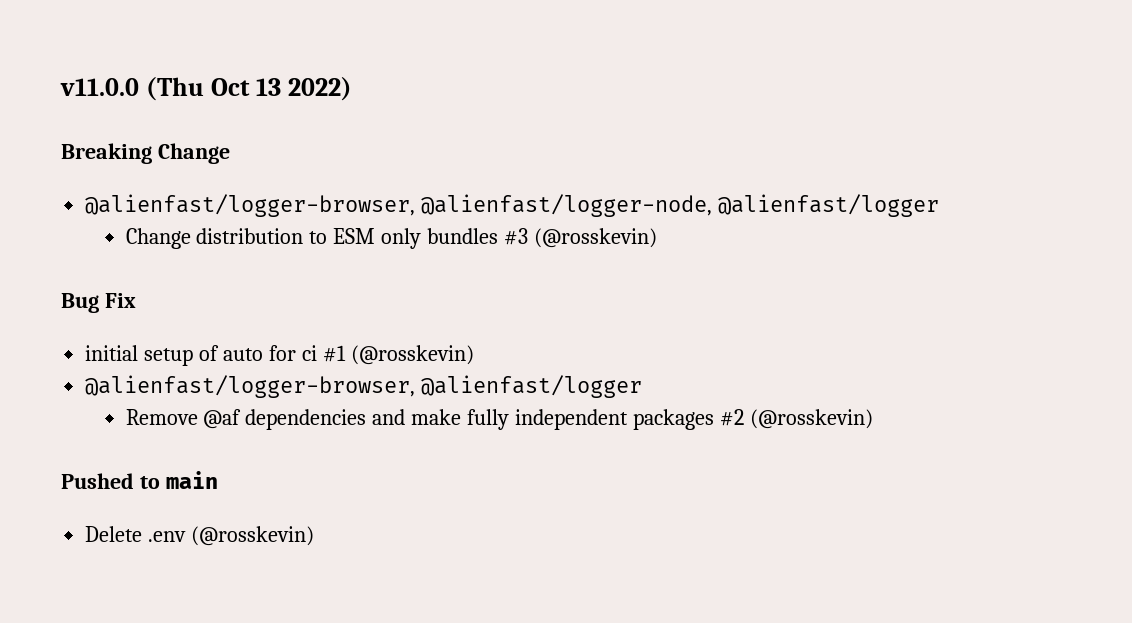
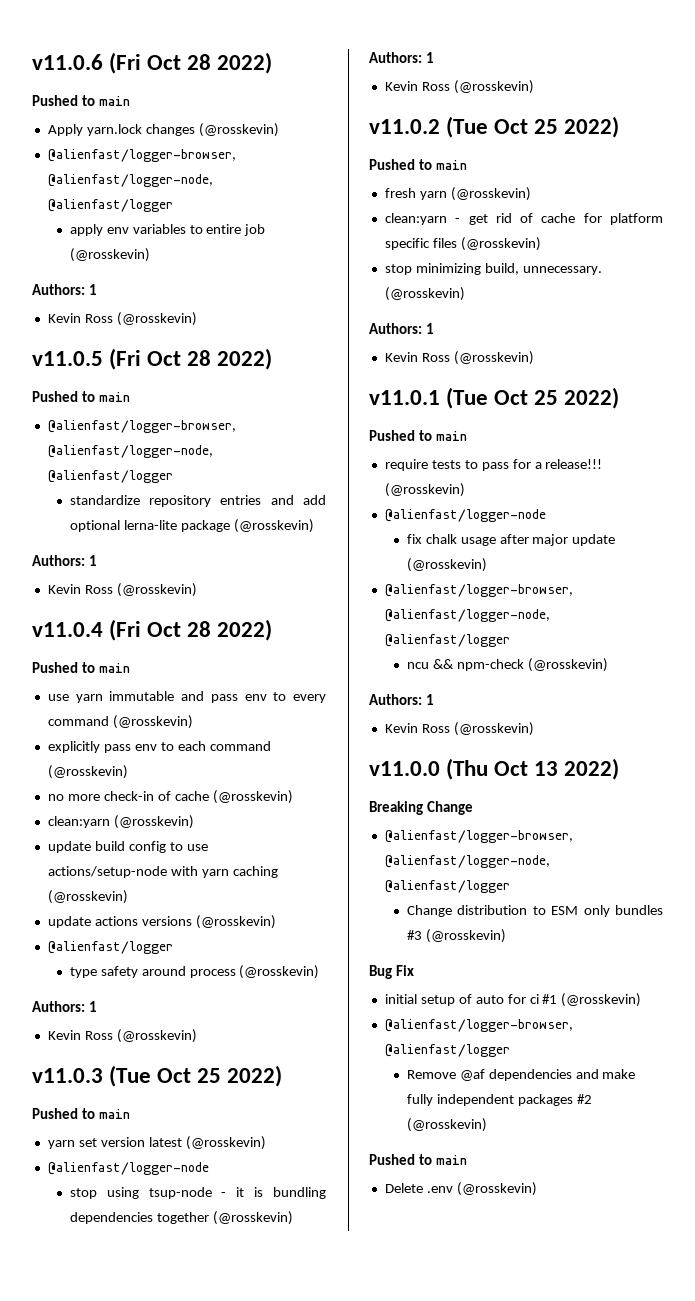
+ v11.0.6 (Fri Oct 28 2022)
+ Pushed to main
+ Apply yarn.lock changes (@rosskevin)
+ @alienfast/logger-browser, @alienfast/logger-node, @alienfast/logger
+ apply env variables to entire job (@rosskevin)
+ Authors: 1
+ Kevin Ross (@rosskevin)
+ v11.0.5 (Fri Oct 28 2022)
+ Pushed to main
+ @alienfast/logger-browser, @alienfast/logger-node, @alienfast/logger
+ standardize repository entries and add optional lerna-lite package (@rosskevin)
+ Authors: 1
+ Kevin Ross (@rosskevin)
+ v11.0.4 (Fri Oct 28 2022)
+ Pushed to main
+ use yarn immutable and pass env to every command (@rosskevin)
+ explicitly pass env to each command (@rosskevin)
+ no more check-in of cache (@rosskevin)
+ clean:yarn (@rosskevin)
+ update build config to use actions/setup-node with yarn caching (@rosskevin)
+ update actions versions (@rosskevin)
+ @alienfast/logger
+ type safety around process (@rosskevin)
+ Authors: 1
+ Kevin Ross (@rosskevin)
+ v11.0.3 (Tue Oct 25 2022)
+ Pushed to main
+ yarn set version latest (@rosskevin)
+ @alienfast/logger-node
+ stop using tsup-node - it is bundling dependencies together (@rosskevin)
+ Authors: 1
+ Kevin Ross (@rosskevin)
+ v11.0.2 (Tue Oct 25 2022)
+ Pushed to main
+ fresh yarn (@rosskevin)
+ clean:yarn - get rid of cache for platform specific files (@rosskevin)
+ stop minimizing build, unnecessary. (@rosskevin)
+ Authors: 1
+ Kevin Ross (@rosskevin)
+ v11.0.1 (Tue Oct 25 2022)
+ Pushed to main
+ require tests to pass for a release!!! (@rosskevin)
+ @alienfast/logger-node
+ fix chalk usage after major update (@rosskevin)
+ @alienfast/logger-browser, @alienfast/logger-node, @alienfast/logger
+ ncu && npm-check (@rosskevin)
+ Authors: 1
+ Kevin Ross (@rosskevin)

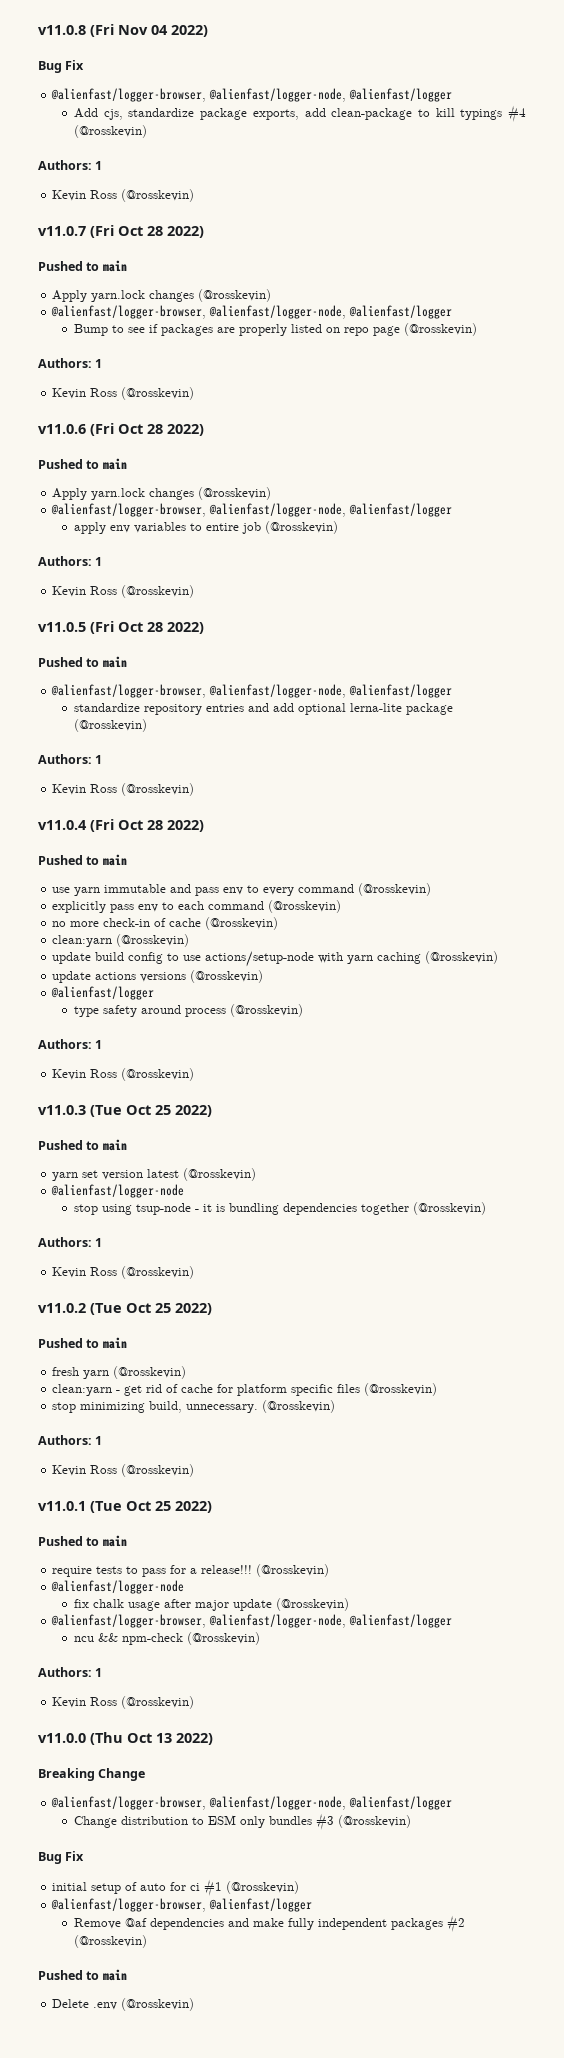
+ v11.0.8 (Fri Nov 04 2022)
+ Bug Fix
+ @alienfast/logger-browser, @alienfast/logger-node, @alienfast/logger
+ Add cjs, standardize package exports, add clean-package to kill typings #4 (@rosskevin)
+ Authors: 1
+ Kevin Ross (@rosskevin)
+ v11.0.7 (Fri Oct 28 2022)
+ Pushed to main
+ Apply yarn.lock changes (@rosskevin)
+ @alienfast/logger-browser, @alienfast/logger-node, @alienfast/logger
+ Bump to see if packages are properly listed on repo page (@rosskevin)
+ Authors: 1
+ Kevin Ross (@rosskevin)

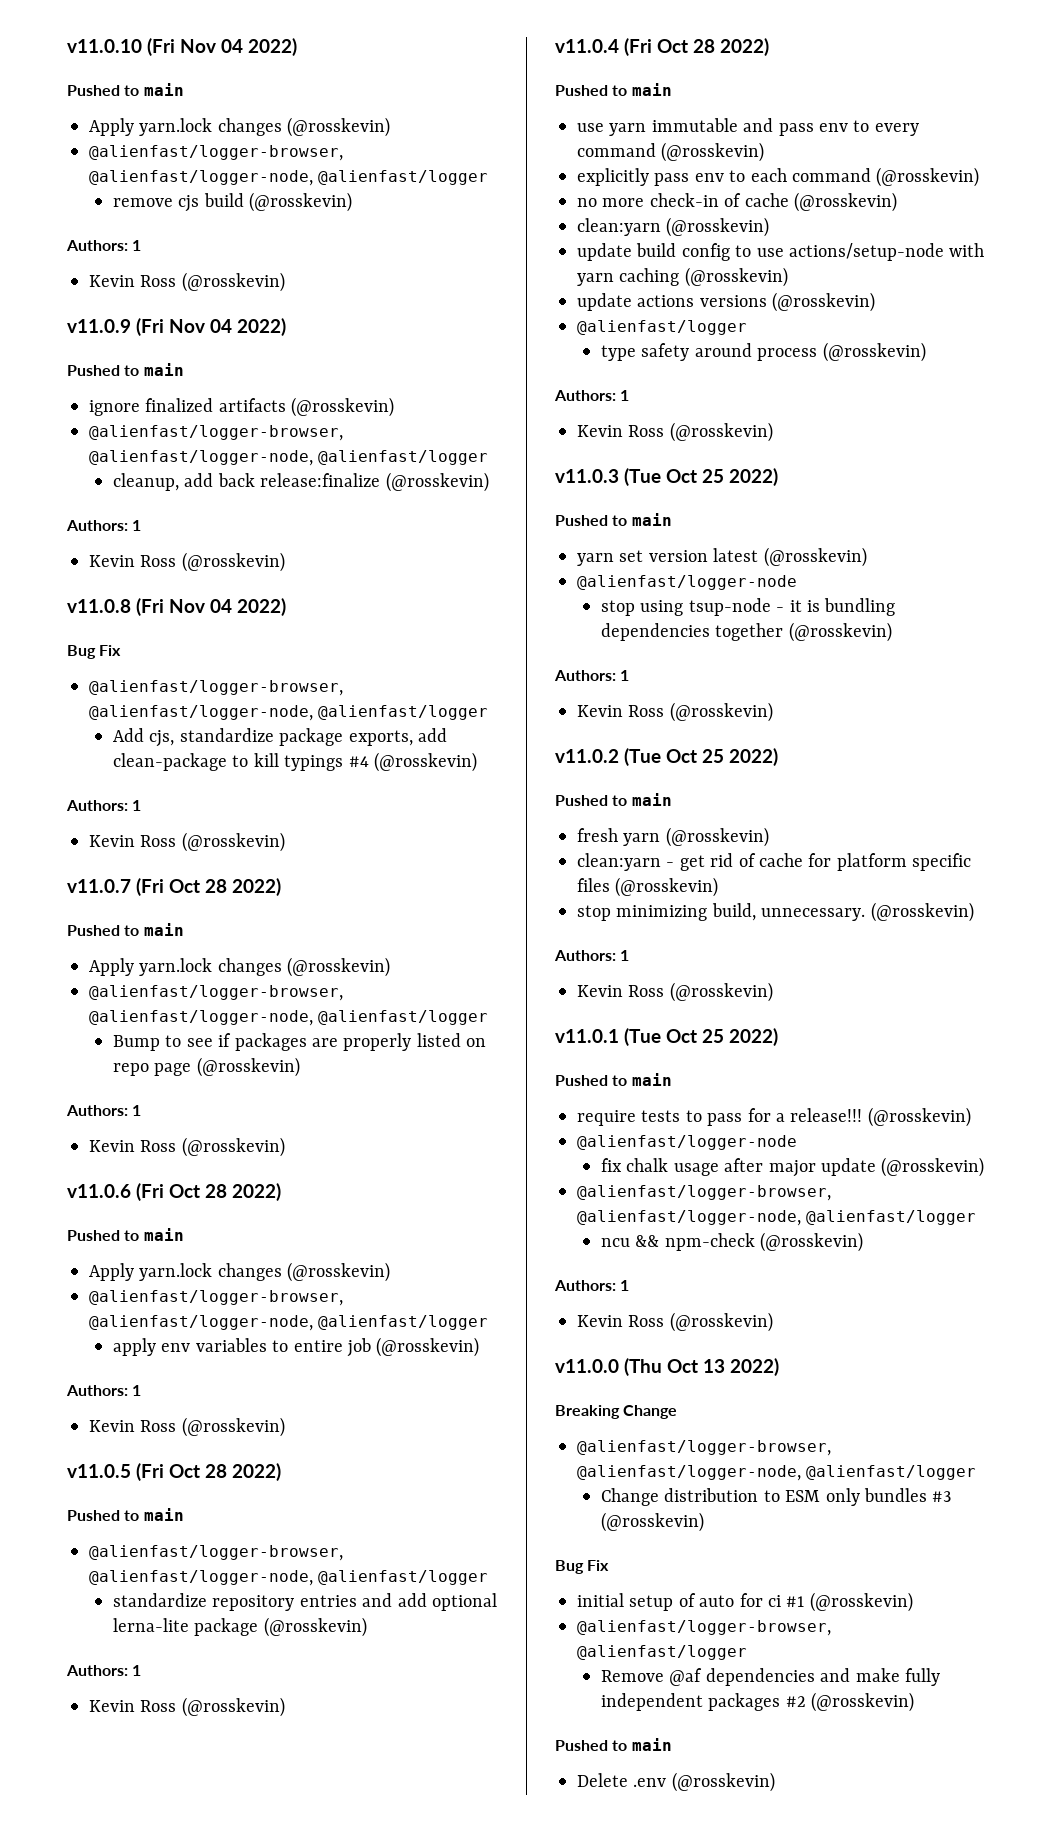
+ v11.0.10 (Fri Nov 04 2022)
+ Pushed to main
+ Apply yarn.lock changes (@rosskevin)
+ @alienfast/logger-browser, @alienfast/logger-node, @alienfast/logger
+ remove cjs build (@rosskevin)
+ Authors: 1
+ Kevin Ross (@rosskevin)
+ v11.0.9 (Fri Nov 04 2022)
+ Pushed to main
+ ignore finalized artifacts (@rosskevin)
+ @alienfast/logger-browser, @alienfast/logger-node, @alienfast/logger
+ cleanup, add back release:finalize (@rosskevin)
+ Authors: 1
+ Kevin Ross (@rosskevin)

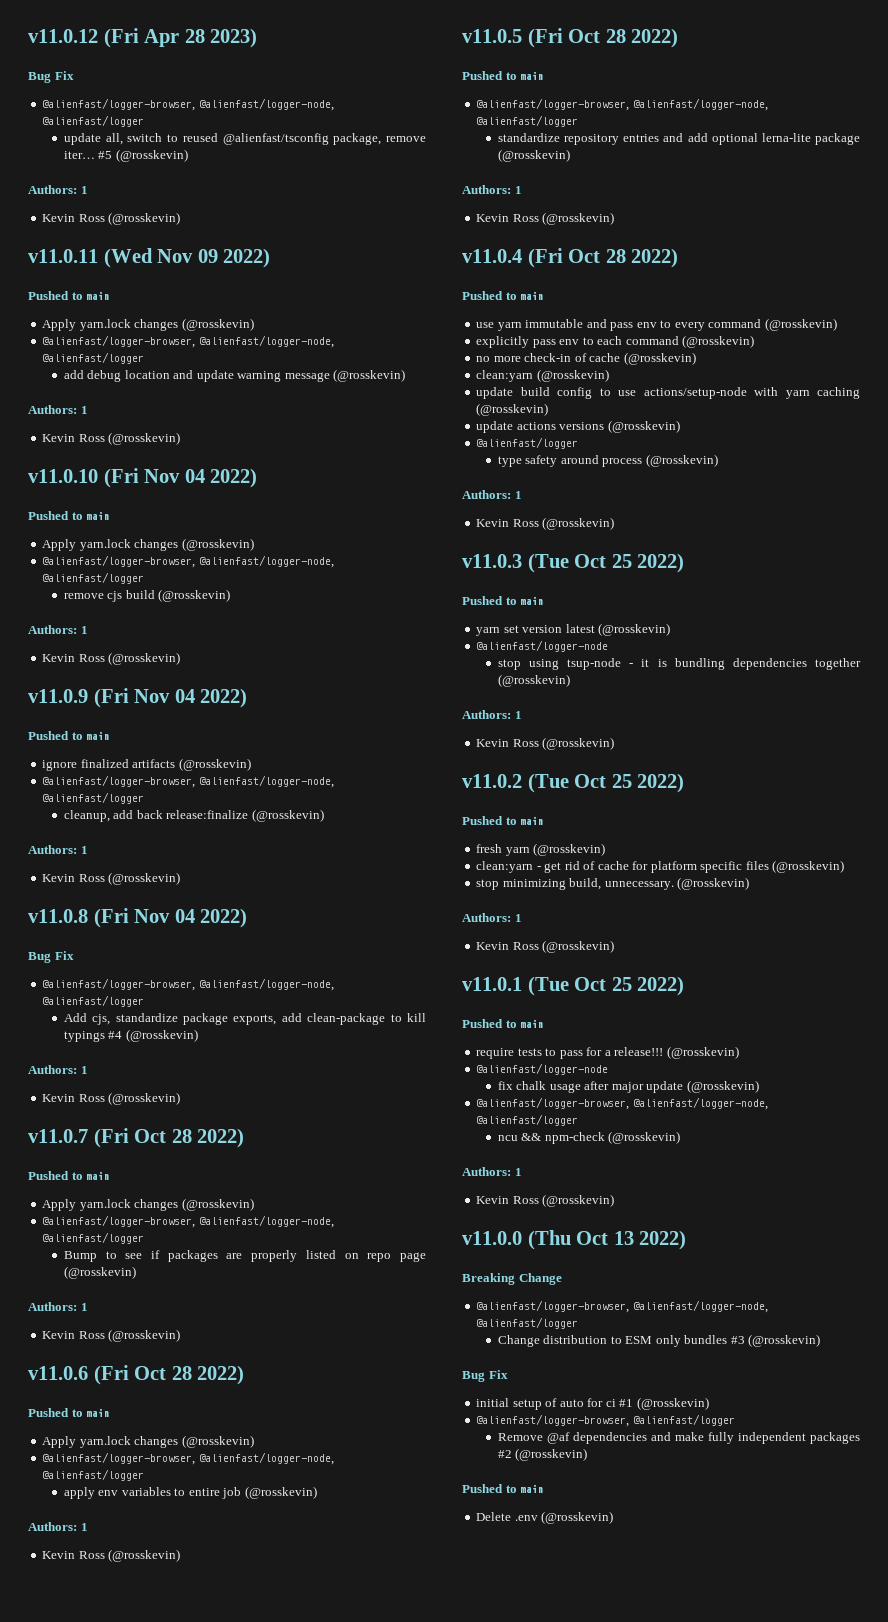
+ v11.0.12 (Fri Apr 28 2023)
+ Bug Fix
+ @alienfast/logger-browser, @alienfast/logger-node, @alienfast/logger
+ update all, switch to reused @alienfast/tsconfig package, remove iter… #5 (@rosskevin)
+ Authors: 1
+ Kevin Ross (@rosskevin)
+ v11.0.11 (Wed Nov 09 2022)
+ Pushed to main
+ Apply yarn.lock changes (@rosskevin)
+ @alienfast/logger-browser, @alienfast/logger-node, @alienfast/logger
+ add debug location and update warning message (@rosskevin)
+ Authors: 1
+ Kevin Ross (@rosskevin)

